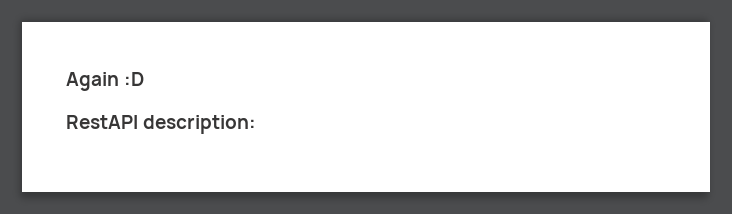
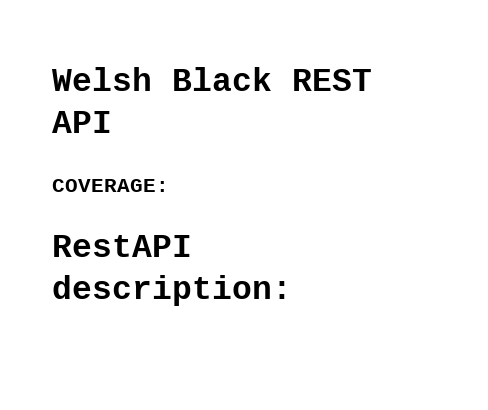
- Again :D
+ Welsh Black REST API
+ COVERAGE:

